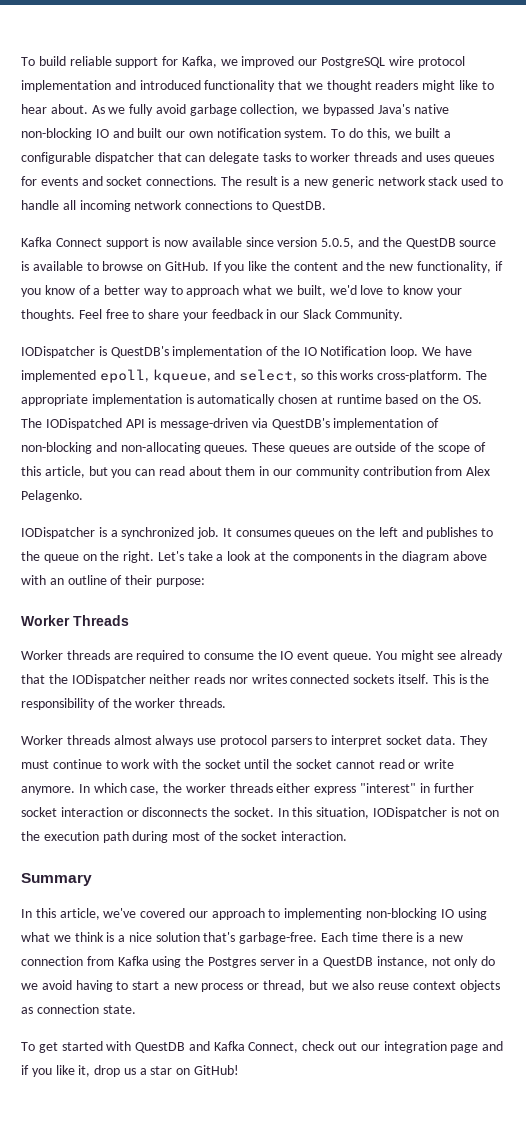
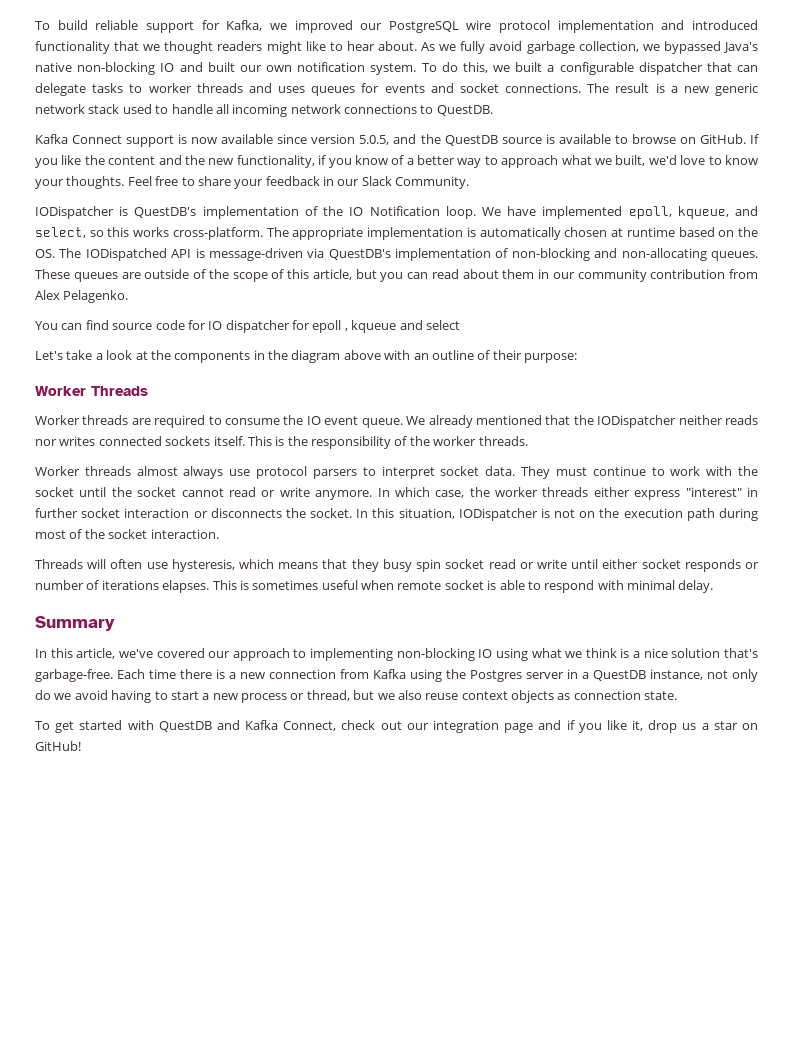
- IODispatcher is a synchronized job. It consumes queues on the left and publishes to the queue on the right. Let's take a look at the components in the diagram above with an outline of their purpose:
+ You can find source code for IO dispatcher for epoll , kqueue and select
+ Let's take a look at the components in the diagram above with an outline of their purpose:
- You might see already that the IODispatcher neither reads nor writes connected sockets itself.
+ We already mentioned that the IODispatcher neither reads nor writes connected sockets itself.
+ Threads will often use hysteresis, which means that they busy spin socket read or write until either socket responds or number of iterations elapses. This is sometimes useful when remote socket is able to respond with minimal delay.

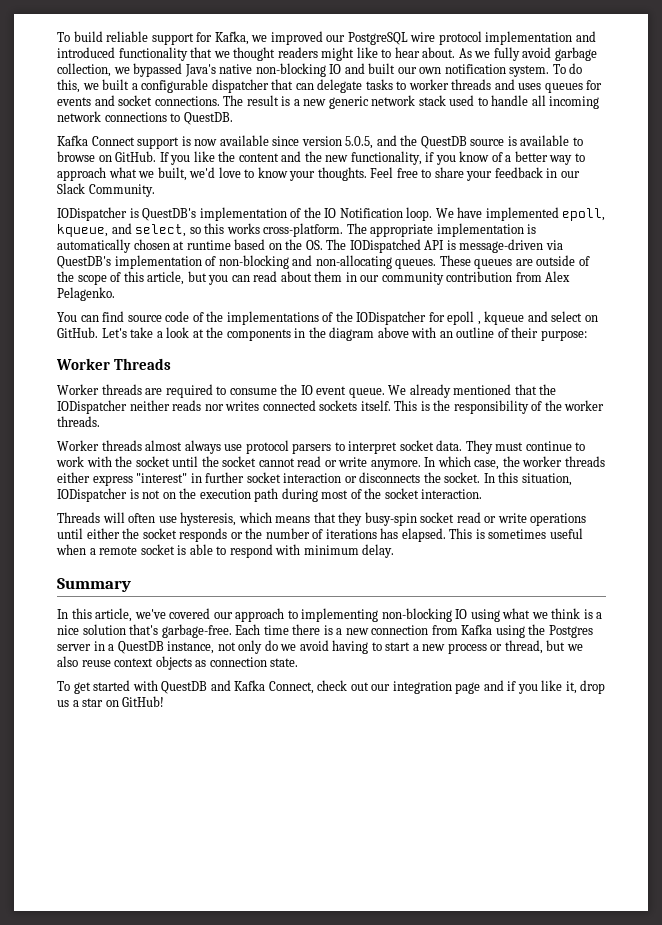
- You can find source code for IO dispatcher for epoll , kqueue and select
- Let's take a look at the components in the diagram above with an outline of their purpose:
+ You can find source code of the implementations of the IODispatcher for epoll , kqueue and select on GitHub. Let's take a look at the components in the diagram above with an outline of their purpose:
- Threads will often use hysteresis, which means that they busy spin socket read or write until either socket responds or number of iterations elapses.
+ Threads will often use hysteresis, which means that they busy-spin socket read or write operations until either the socket responds or the number of iterations has elapsed.
- This is sometimes useful when remote socket is able to respond with minimal delay.
+ This is sometimes useful when a remote socket is able to respond with minimum delay.

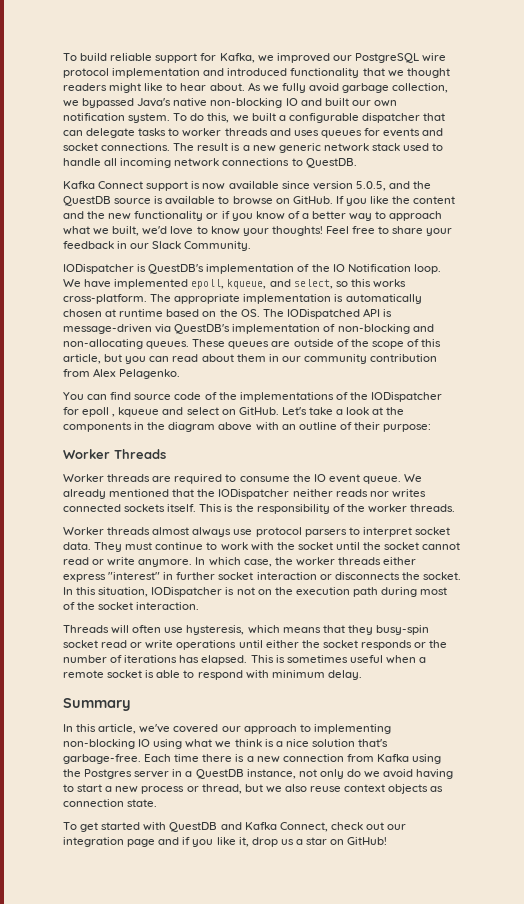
- If you like the content and the new functionality, if you know of a better way to approach what we built, we'd love to know your thoughts.
+ If you like the content and the new functionality or if you know of a better way to approach what we built, we'd love to know your thoughts!

